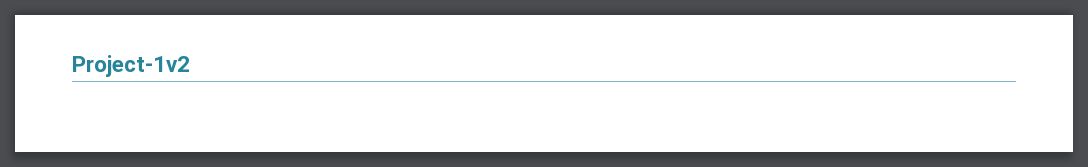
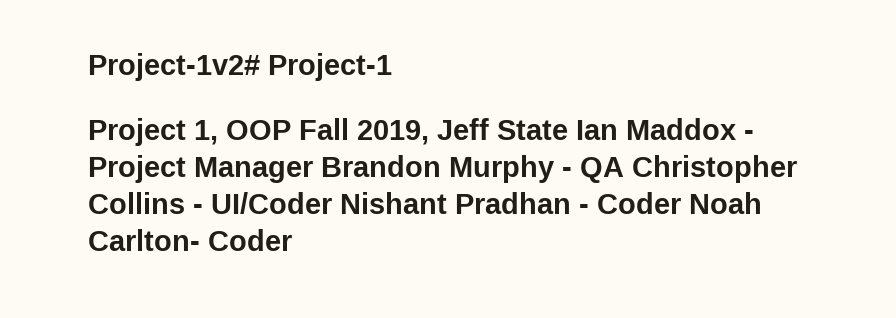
- Project-1v2
+ Project-1v2# Project-1
+ Project 1, OOP Fall 2019, Jeff State Ian Maddox - Project Manager Brandon Murphy - QA Christopher Collins - UI/Coder Nishant Pradhan - Coder Noah Carlton- Coder

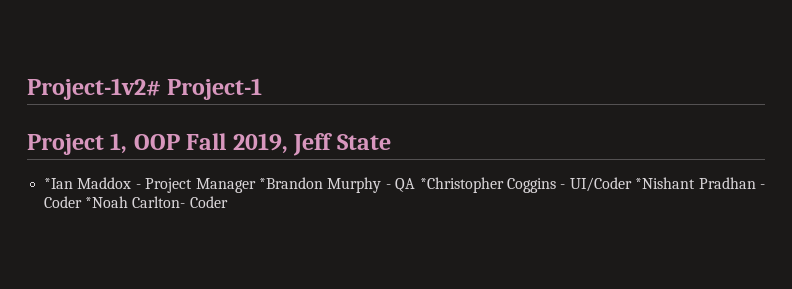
- Project 1, OOP Fall 2019, Jeff State Ian Maddox - Project Manager Brandon Murphy - QA Christopher Collins - UI/Coder Nishant Pradhan - Coder Noah Carlton- Coder
+ Project 1, OOP Fall 2019, Jeff State
+ *Ian Maddox - Project Manager *Brandon Murphy - QA *Christopher Coggins - UI/Coder *Nishant Pradhan - Coder *Noah Carlton- Coder

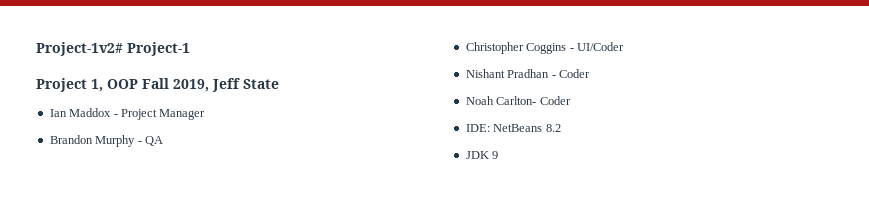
- *Ian Maddox - Project Manager *Brandon Murphy - QA *Christopher Coggins - UI/Coder *Nishant Pradhan - Coder *Noah Carlton- Coder
+ Ian Maddox - Project Manager
+ Brandon Murphy - QA
+ Christopher Coggins - UI/Coder
+ Nishant Pradhan - Coder
+ Noah Carlton- Coder
+ IDE: NetBeans 8.2
+ JDK 9

